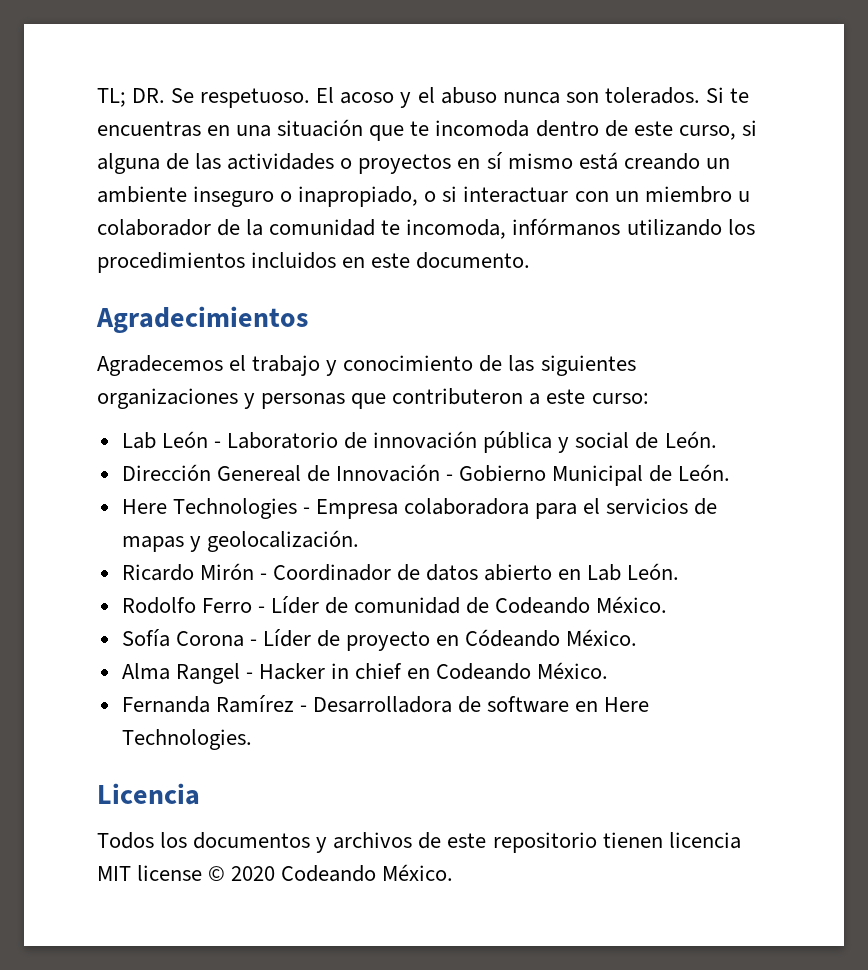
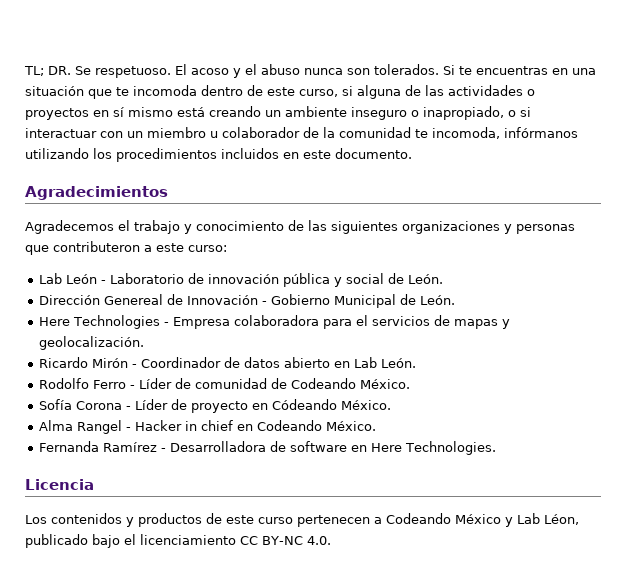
- Todos los documentos y archivos de este repositorio tienen licencia MIT license © 2020 Codeando México.
+ Los contenidos y productos de este curso pertenecen a Codeando México y Lab Léon, publicado bajo el licenciamiento CC BY-NC 4.0.

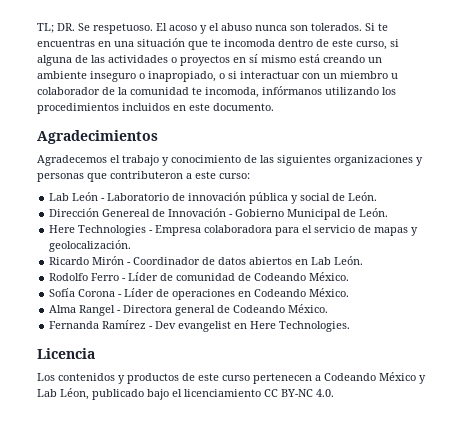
- Here Technologies - Empresa colaboradora para el servicios de mapas y geolocalización.
+ Here Technologies - Empresa colaboradora para el servicio de mapas y geolocalización.
- Ricardo Mirón - Coordinador de datos abierto en Lab León.
+ Ricardo Mirón - Coordinador de datos abiertos en Lab León.
- Sofía Corona - Líder de proyecto en Códeando México.
+ Sofía Corona - Líder de operaciones en Codeando México.
- Alma Rangel - Hacker in chief en Codeando México.
+ Alma Rangel - Directora general de Codeando México.
- Fernanda Ramírez - Desarrolladora de software en Here Technologies.
+ Fernanda Ramírez - Dev evangelist en Here Technologies.

